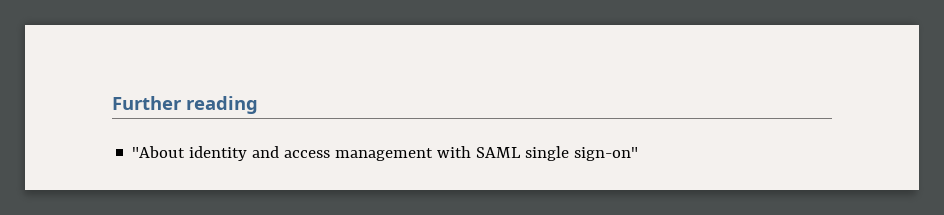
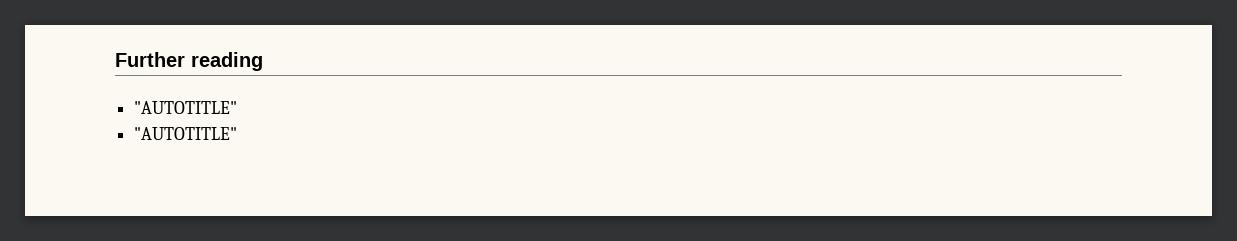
  Further reading
- "About identity and access management with SAML single sign-on"
+ "AUTOTITLE"
+ "AUTOTITLE"

